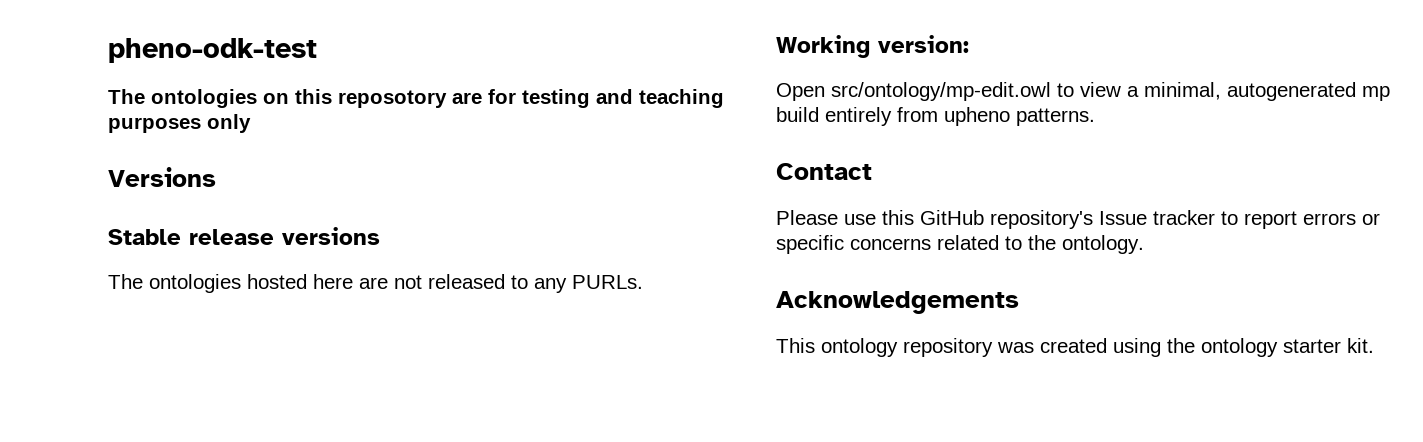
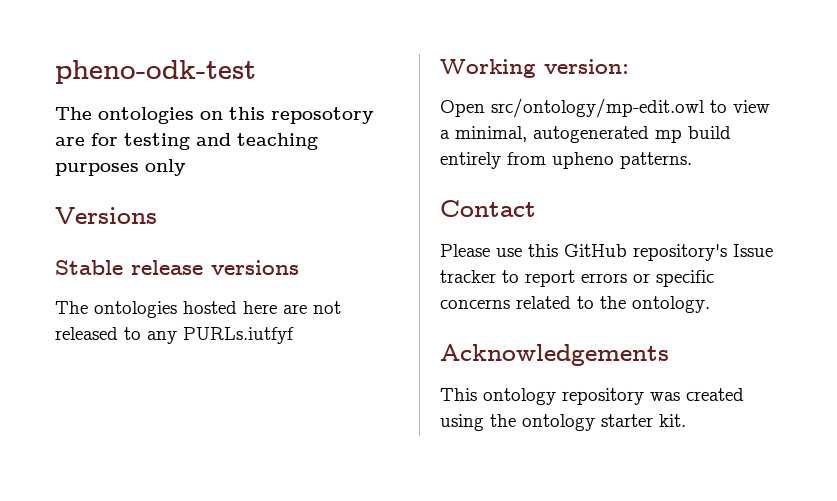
- The ontologies hosted here are not released to any PURLs.
+ The ontologies hosted here are not released to any PURLs.iutfyf

